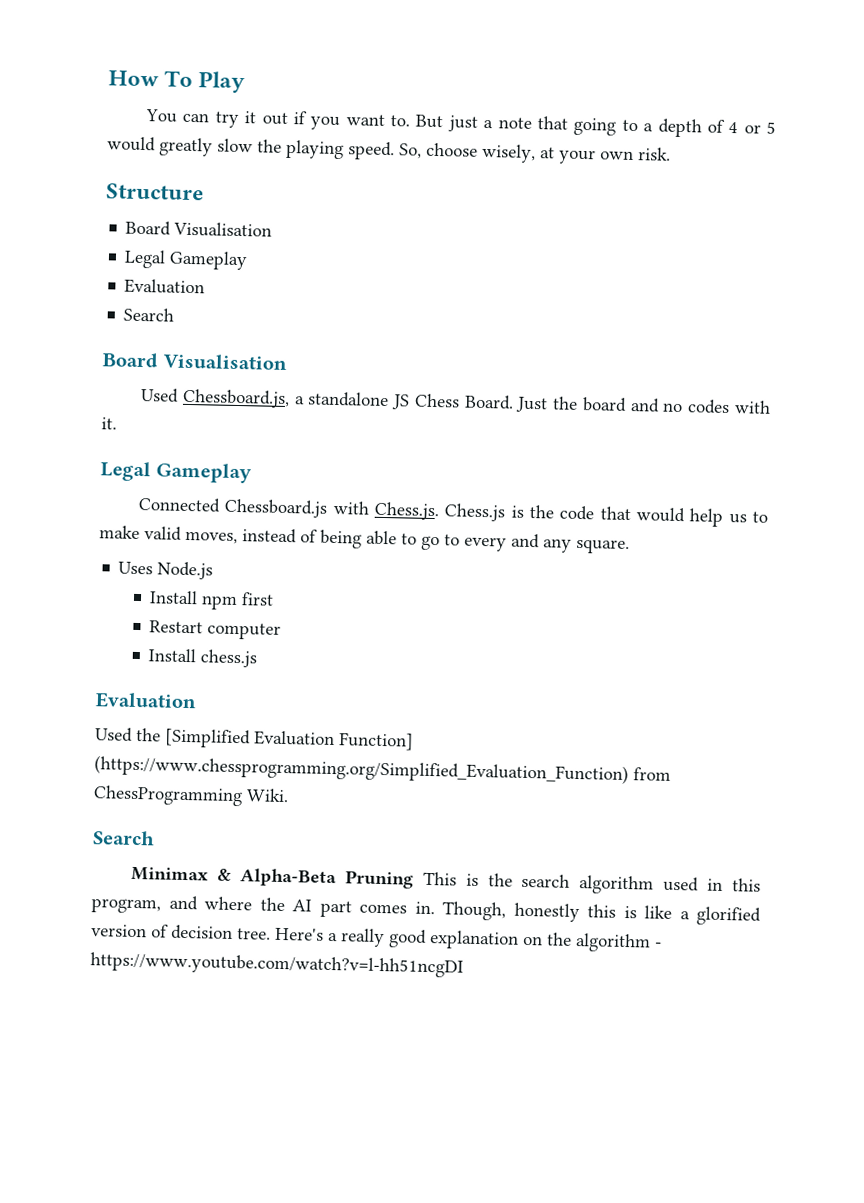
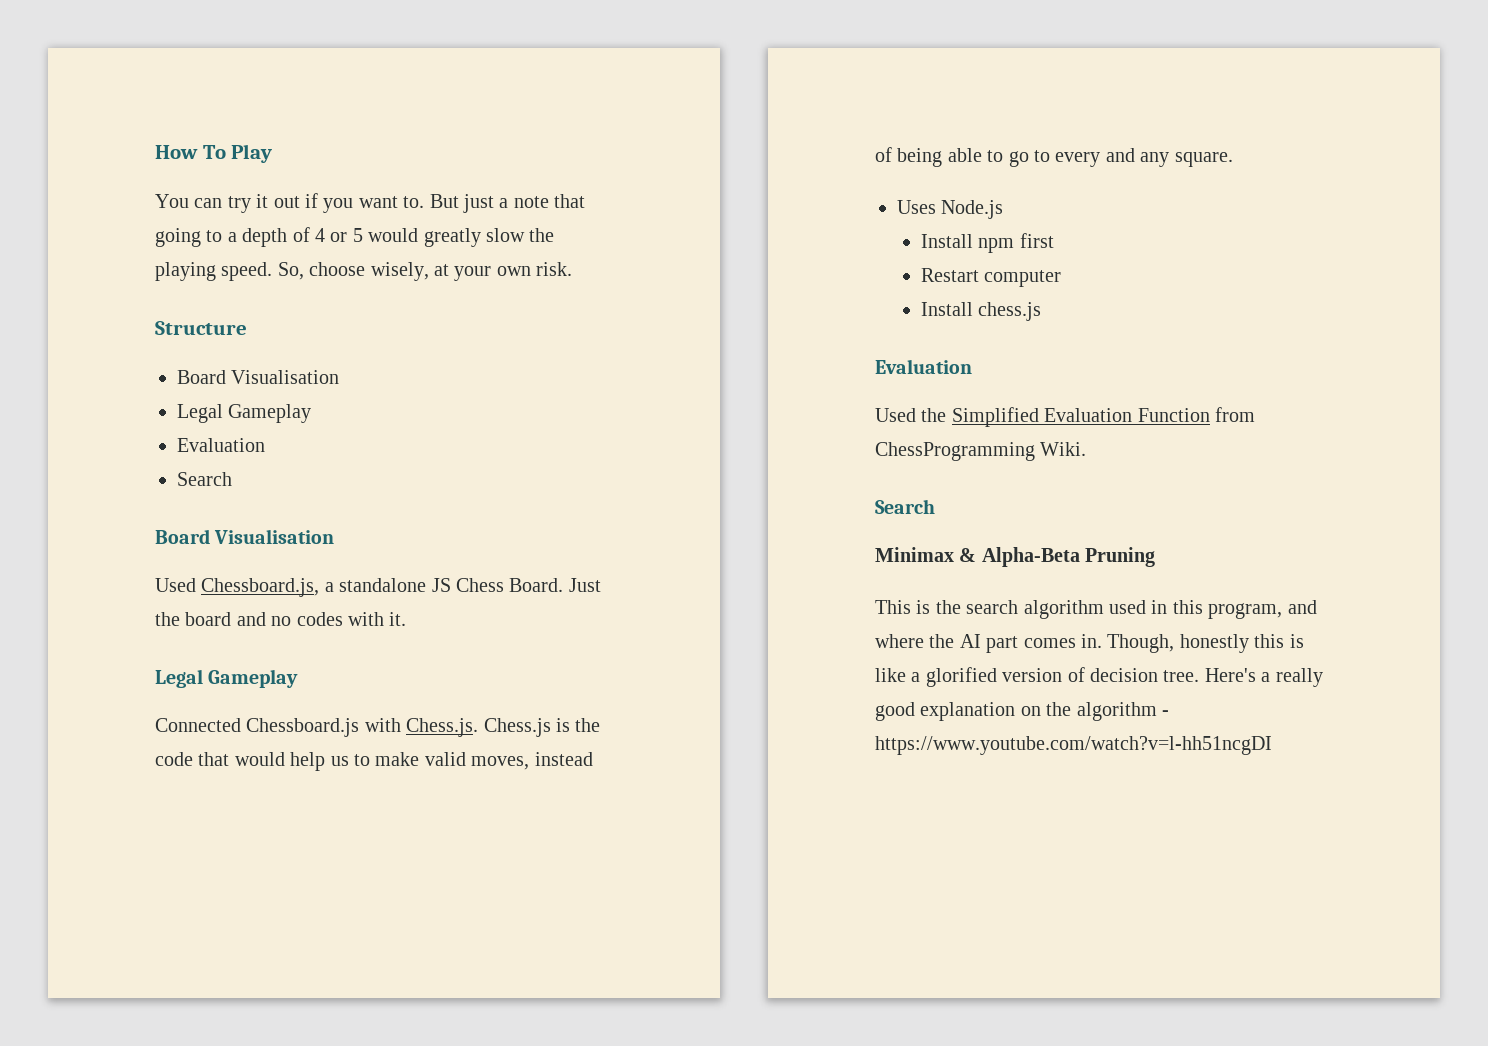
- Used the [Simplified Evaluation Function] (https://www.chessprogramming.org/Simplified_Evaluation_Function) from ChessProgramming Wiki.
+ Used the Simplified Evaluation Function from ChessProgramming Wiki.
- Minimax & Alpha-Beta Pruning This is the search algorithm used in this program, and where the AI part comes in.
+ Minimax & Alpha-Beta Pruning
+ This is the search algorithm used in this program, and where the AI part comes in.

